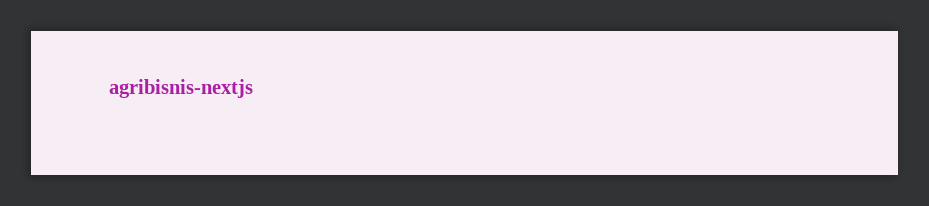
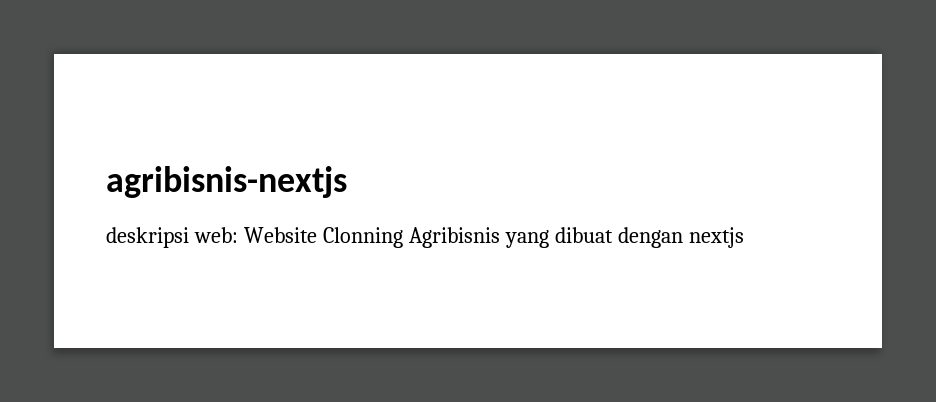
+ deskripsi web: Website Clonning Agribisnis yang dibuat dengan nextjs

